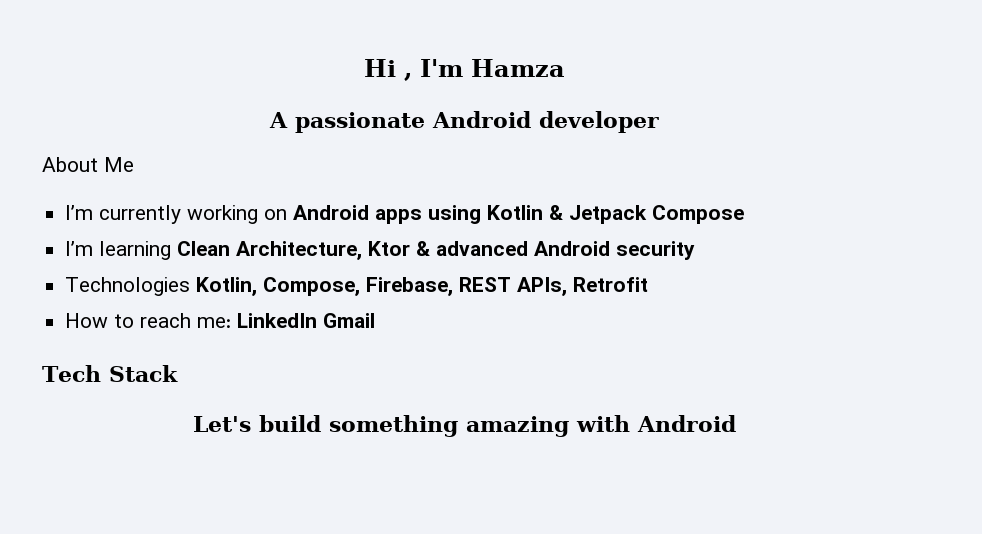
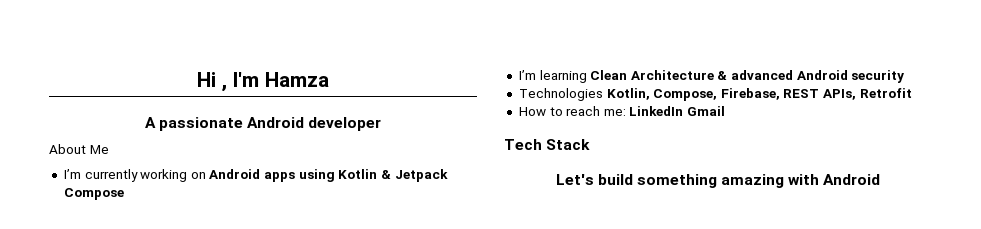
- I’m learning Clean Architecture, Ktor & advanced Android security
+ I’m learning Clean Architecture & advanced Android security

